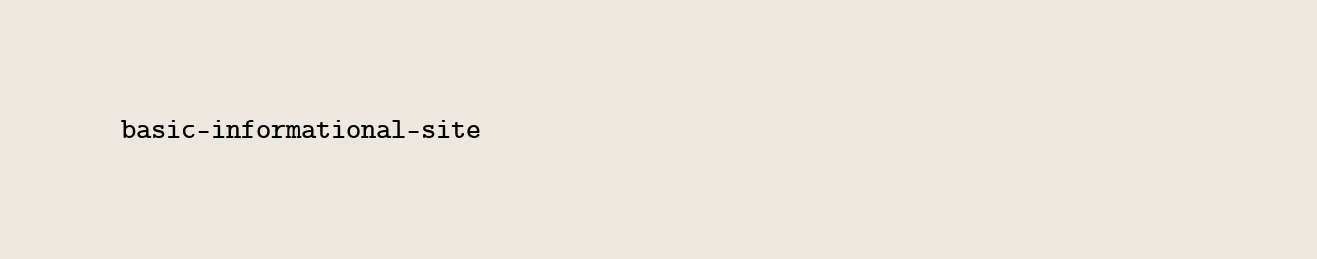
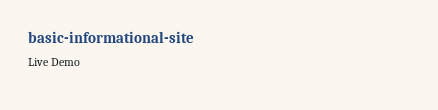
+ Live Demo

